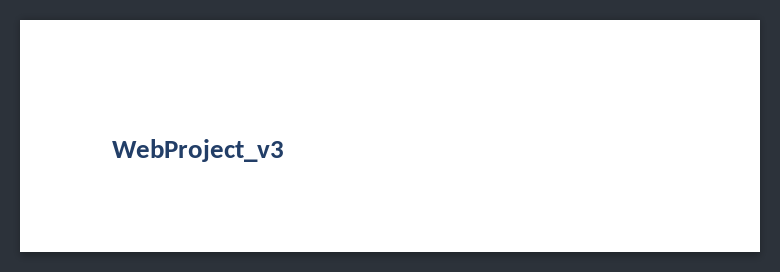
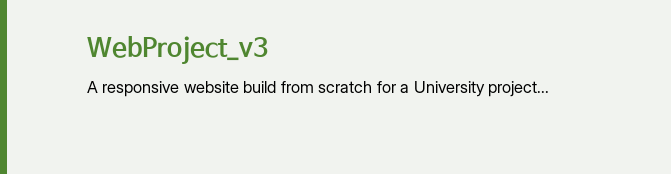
+ A responsive website build from scratch for a University project...

